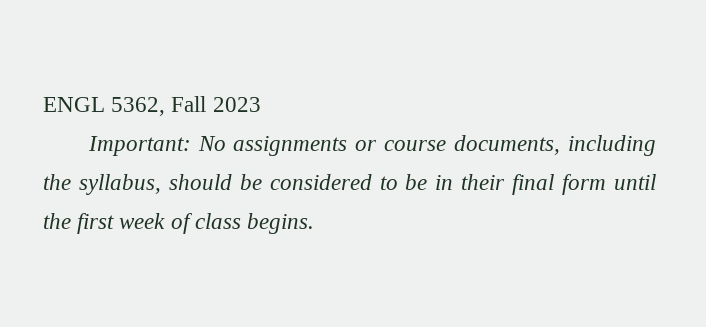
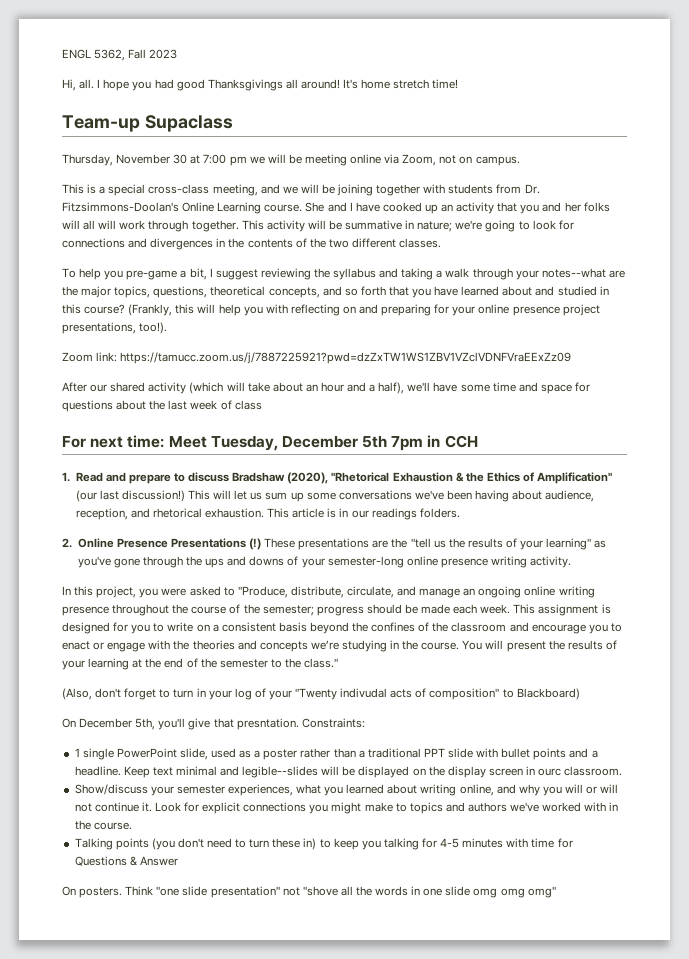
- Important: No assignments or course documents, including the syllabus, should be considered to be in their final form until the first week of class begins.
+ Hi, all. I hope you had good Thanksgivings all around! It's home stretch time!
+ Team-up Supaclass
+ Thursday, November 30 at 7:00 pm we will be meeting online via Zoom, not on campus.
+ This is a special cross-class meeting, and we will be joining together with students from Dr. Fitzsimmons-Doolan's Online Learning course. She and I have cooked up an activity that you and her folks will all will work through together. This activity will be summative in nature; we're going to look for connections and divergences in the contents of the two different classes.
+ To help you pre-game a bit, I suggest reviewing the syllabus and taking a walk through your notes--what are the major topics, questions, theoretical concepts, and so forth that you have learned about and studied in this course? (Frankly, this will help you with reflecting on and preparing for your online presence project presentations, too!).
+ Zoom link: https://tamucc.zoom.us/j/7887225921?pwd=dzZxTW1WS1ZBV1VZclVDNFVraEExZz09
+ After our shared activity (which will take about an hour and a half), we'll have some time and space for questions about the last week of class
+ For next time: Meet Tuesday, December 5th 7pm in CCH
+ 1. Read and prepare to discuss Bradshaw (2020), "Rhetorical Exhaustion & the Ethics of Amplification" (our last discussion!) This will let us sum up some conversations we've been having about audience, reception, and rhetorical exhaustion. This article is in our readings folders.
+ 2. Online Presence Presentations (!) These presentations are the "tell us the results of your learning" as you've gone through the ups and downs of your semester-long online presence writing activity.
+ In this project, you were asked to "Produce, distribute, circulate, and manage an ongoing online writing presence throughout the course of the semester; progress should be made each week. This assignment is designed for you to write on a consistent basis beyond the confines of the classroom and encourage you to enact or engage with the theories and concepts we’re studying in the course. You will present the results of your learning at the end of the semester to the class."
+ (Also, don't forget to turn in your log of your "Twenty indivudal acts of composition" to Blackboard)
+ On December 5th, you'll give that presntation. Constraints:
+ 1 single PowerPoint slide, used as a poster rather than a traditional PPT slide with bullet points and a headline. Keep text minimal and legible--slides will be displayed on the display screen in ourc classroom.
+ Show/discuss your semester experiences, what you learned about writing online, and why you will or will not continue it. Look for explicit connections you might make to topics and authors we've worked with in the course.
+ Talking points (you don't need to turn these in) to keep you talking for 4-5 minutes with time for Questions & Answer
+ On posters. Think "one slide presentation" not "shove all the words in one slide omg omg omg"

